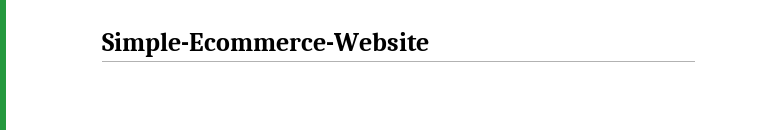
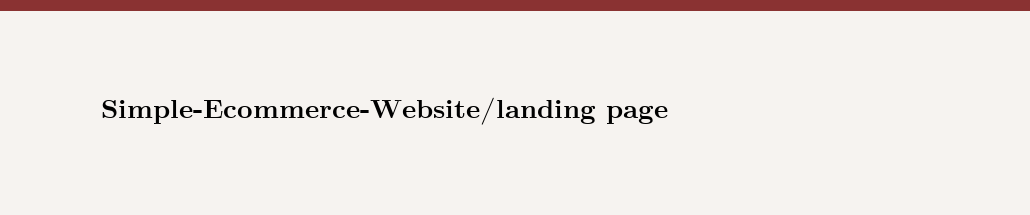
- Simple-Ecommerce-Website
+ Simple-Ecommerce-Website/landing page

